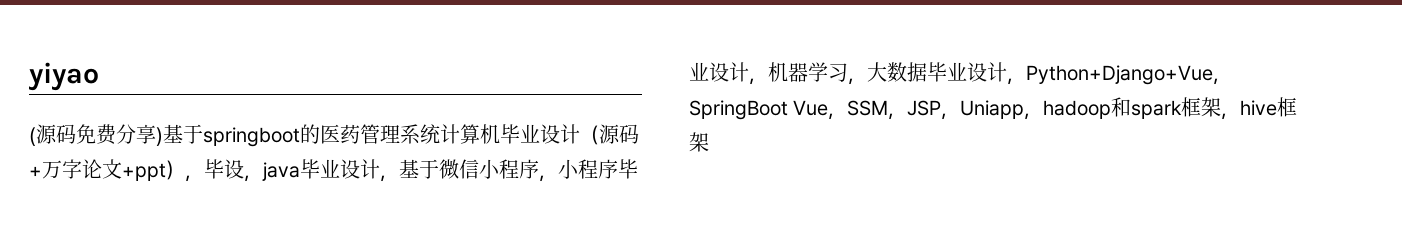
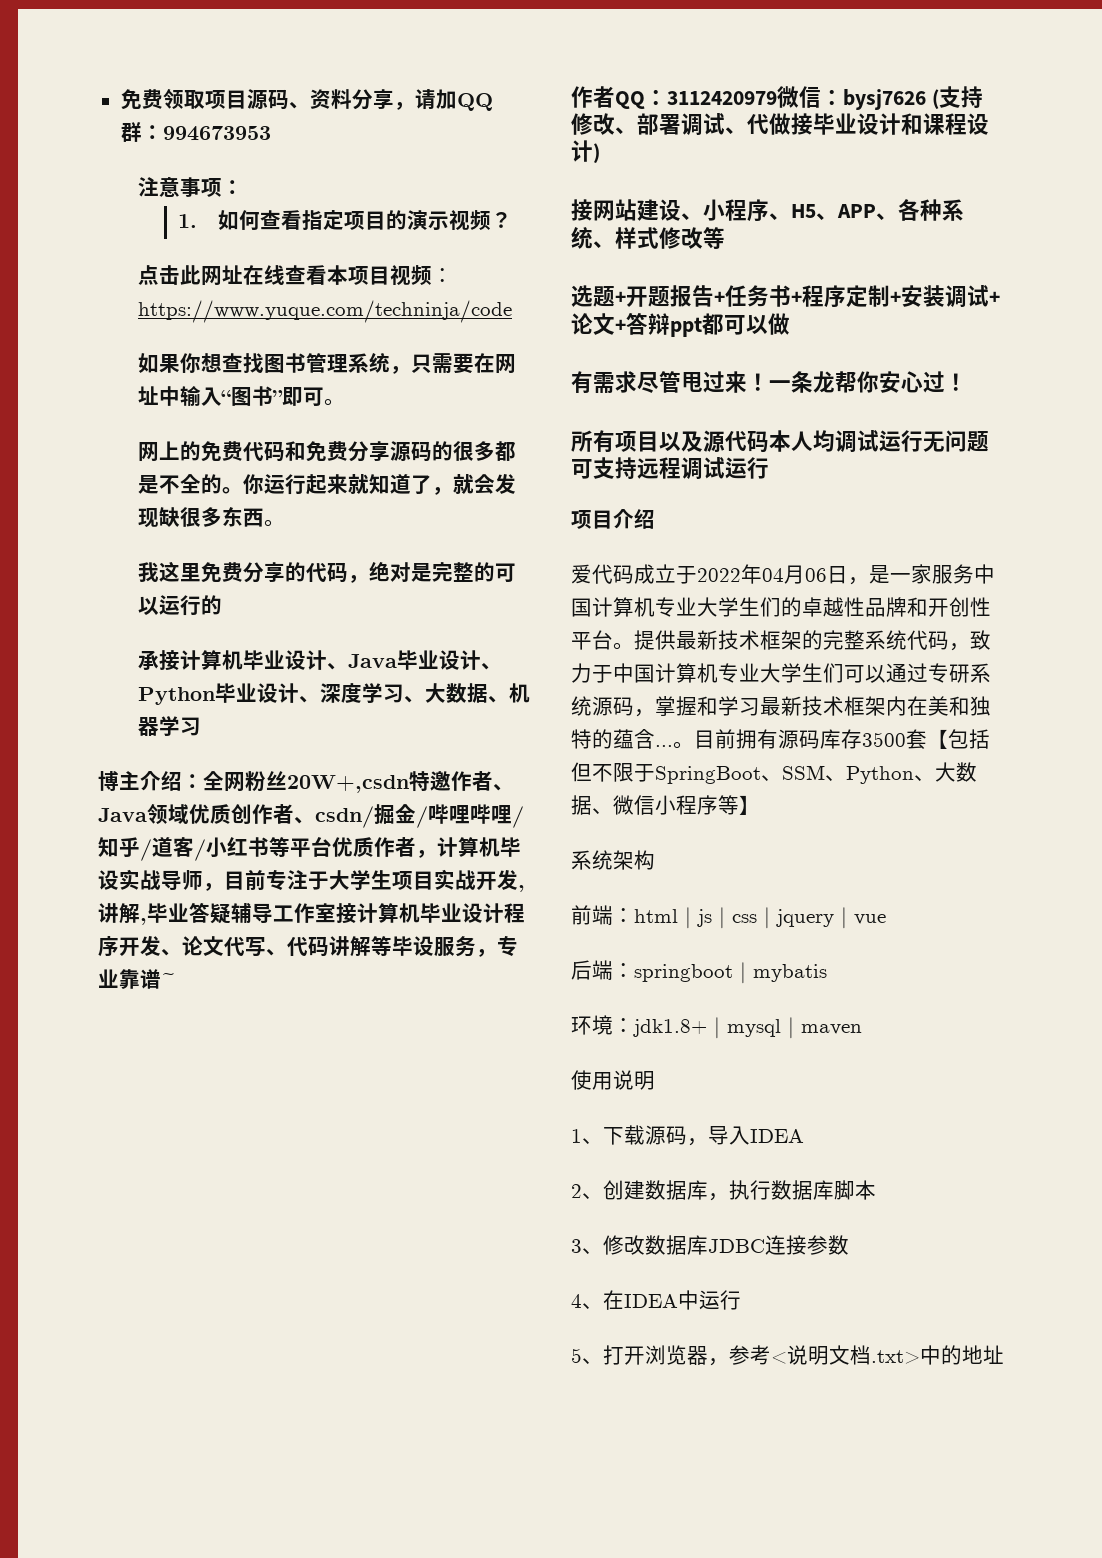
- yiyao
- (源码免费分享)基于springboot的医药管理系统计算机毕业设计（源码+万字论文+ppt），毕设，java毕业设计，基于微信小程序，小程序毕业设计，机器学习，大数据毕业设计，Python+Django+Vue，SpringBoot Vue，SSM，JSP，Uniapp，hadoop和spark框架，hive框架
+ 免费领取项目源码、资料分享，请加QQ群：994673953
+ 注意事项：
+ 1.如何查看指定项目的演示视频？
+ 点击此网址在线查看本项目视频：https://www.yuque.com/techninja/code
+ 如果你想查找图书管理系统，只需要在网址中输入“图书”即可。
+ 网上的免费代码和免费分享源码的很多都是不全的。你运行起来就知道了，就会发现缺很多东西。
+ 我这里免费分享的代码，绝对是完整的可以运行的
+ 承接计算机毕业设计、Java毕业设计、Python毕业设计、深度学习、大数据、机器学习
+ 博主介绍：全网粉丝20W+,csdn特邀作者、Java领域优质创作者、csdn/掘金/哔哩哔哩/知乎/道客/小红书等平台优质作者，计算机毕设实战导师，目前专注于大学生项目实战开发,讲解,毕业答疑辅导工作室接计算机毕业设计程序开发、论文代写、代码讲解等毕设服务，专业靠谱~
+ 作者QQ：3112420979微信：bysj7626 (支持修改、部署调试、代做接毕业设计和课程设计)
+ 接网站建设、小程序、H5、APP、各种系统、样式修改等
+ 选题+开题报告+任务书+程序定制+安装调试+论文+答辩ppt都可以做
+ 有需求尽管甩过来！一条龙帮你安心过！
+ 所有项目以及源代码本人均调试运行无问题可支持远程调试运行
+ 项目介绍
+ 爱代码成立于2022年04月06日，是一家服务中国计算机专业大学生们的卓越性品牌和开创性平台。提供最新技术框架的完整系统代码，致力于中国计算机专业大学生们可以通过专研系统源码，掌握和学习最新技术框架内在美和独特的蕴含...。目前拥有源码库存3500套【包括但不限于SpringBoot、SSM、Python、大数据、微信小程序等】
+ 系统架构
+ 前端：html | js | css | jquery | vue
+ 后端：springboot | mybatis
+ 环境：jdk1.8+ | mysql | maven
+ 使用说明
+ 1、下载源码，导入IDEA
+ 2、创建数据库，执行数据库脚本
+ 3、修改数据库JDBC连接参数
+ 4、在IDEA中运行
+ 5、打开浏览器，参考<说明文档.txt>中的地址

